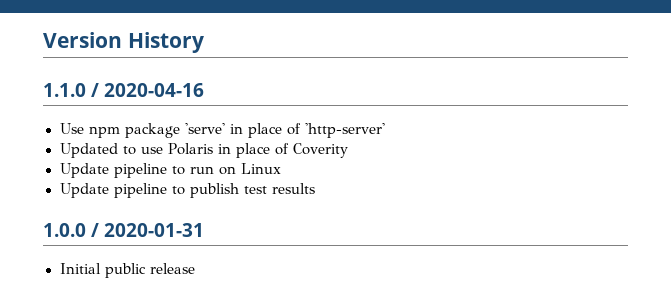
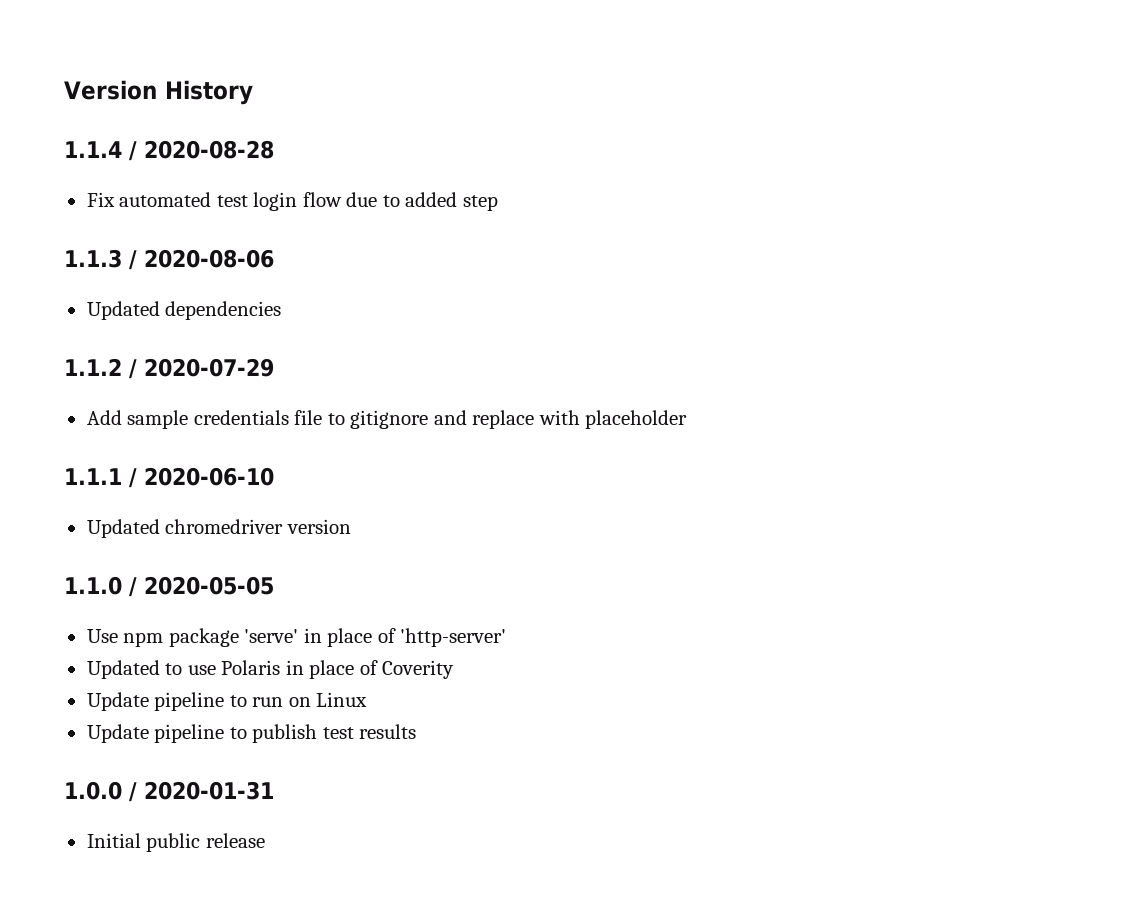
+ 1.1.4 / 2020-08-28
+ Fix automated test login flow due to added step
+ 1.1.3 / 2020-08-06
+ Updated dependencies
+ 1.1.2 / 2020-07-29
+ Add sample credentials file to gitignore and replace with placeholder
+ 1.1.1 / 2020-06-10
+ Updated chromedriver version
- 1.1.0 / 2020-04-16
+ 1.1.0 / 2020-05-05

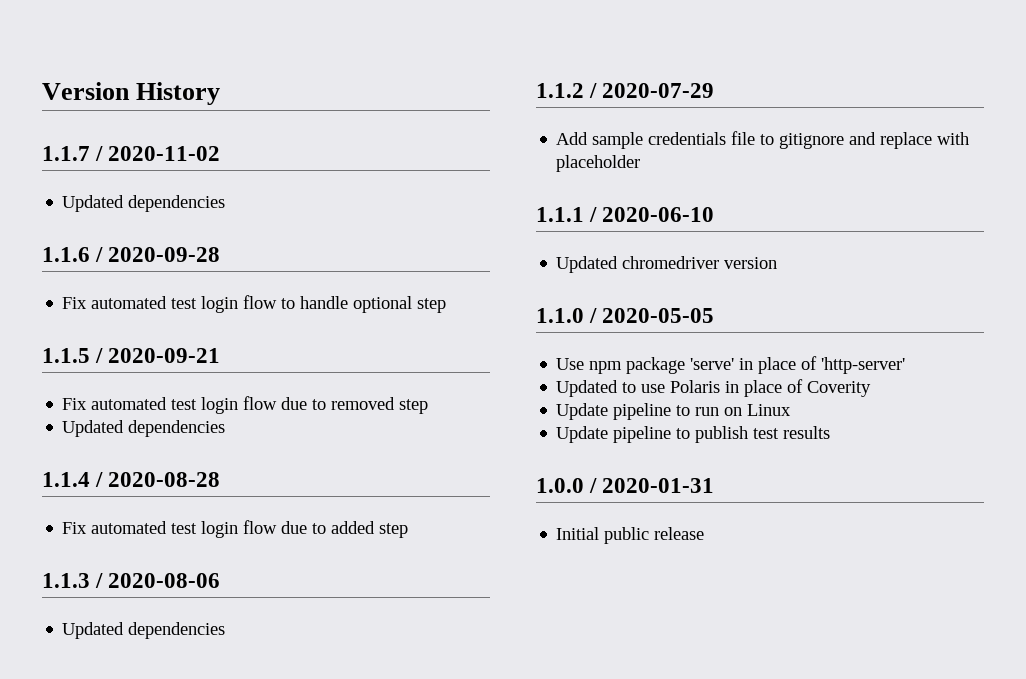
+ 1.1.7 / 2020-11-02
+ Updated dependencies
+ 1.1.6 / 2020-09-28
+ Fix automated test login flow to handle optional step
+ 1.1.5 / 2020-09-21
+ Fix automated test login flow due to removed step
+ Updated dependencies

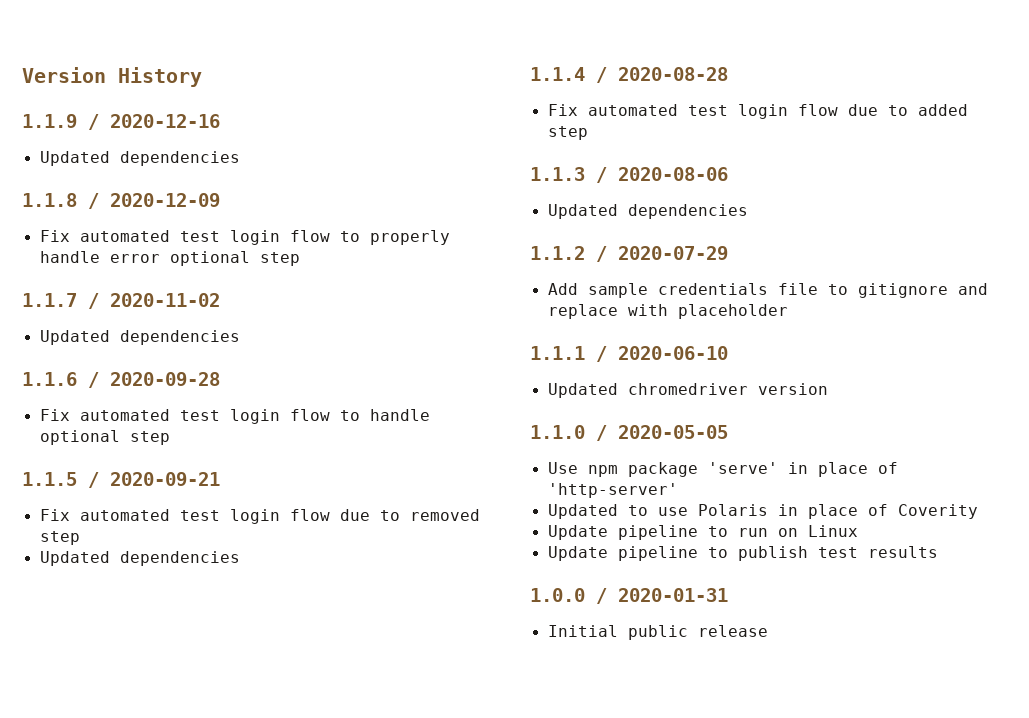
+ 1.1.9 / 2020-12-16
+ Updated dependencies
+ 1.1.8 / 2020-12-09
+ Fix automated test login flow to properly handle error optional step

